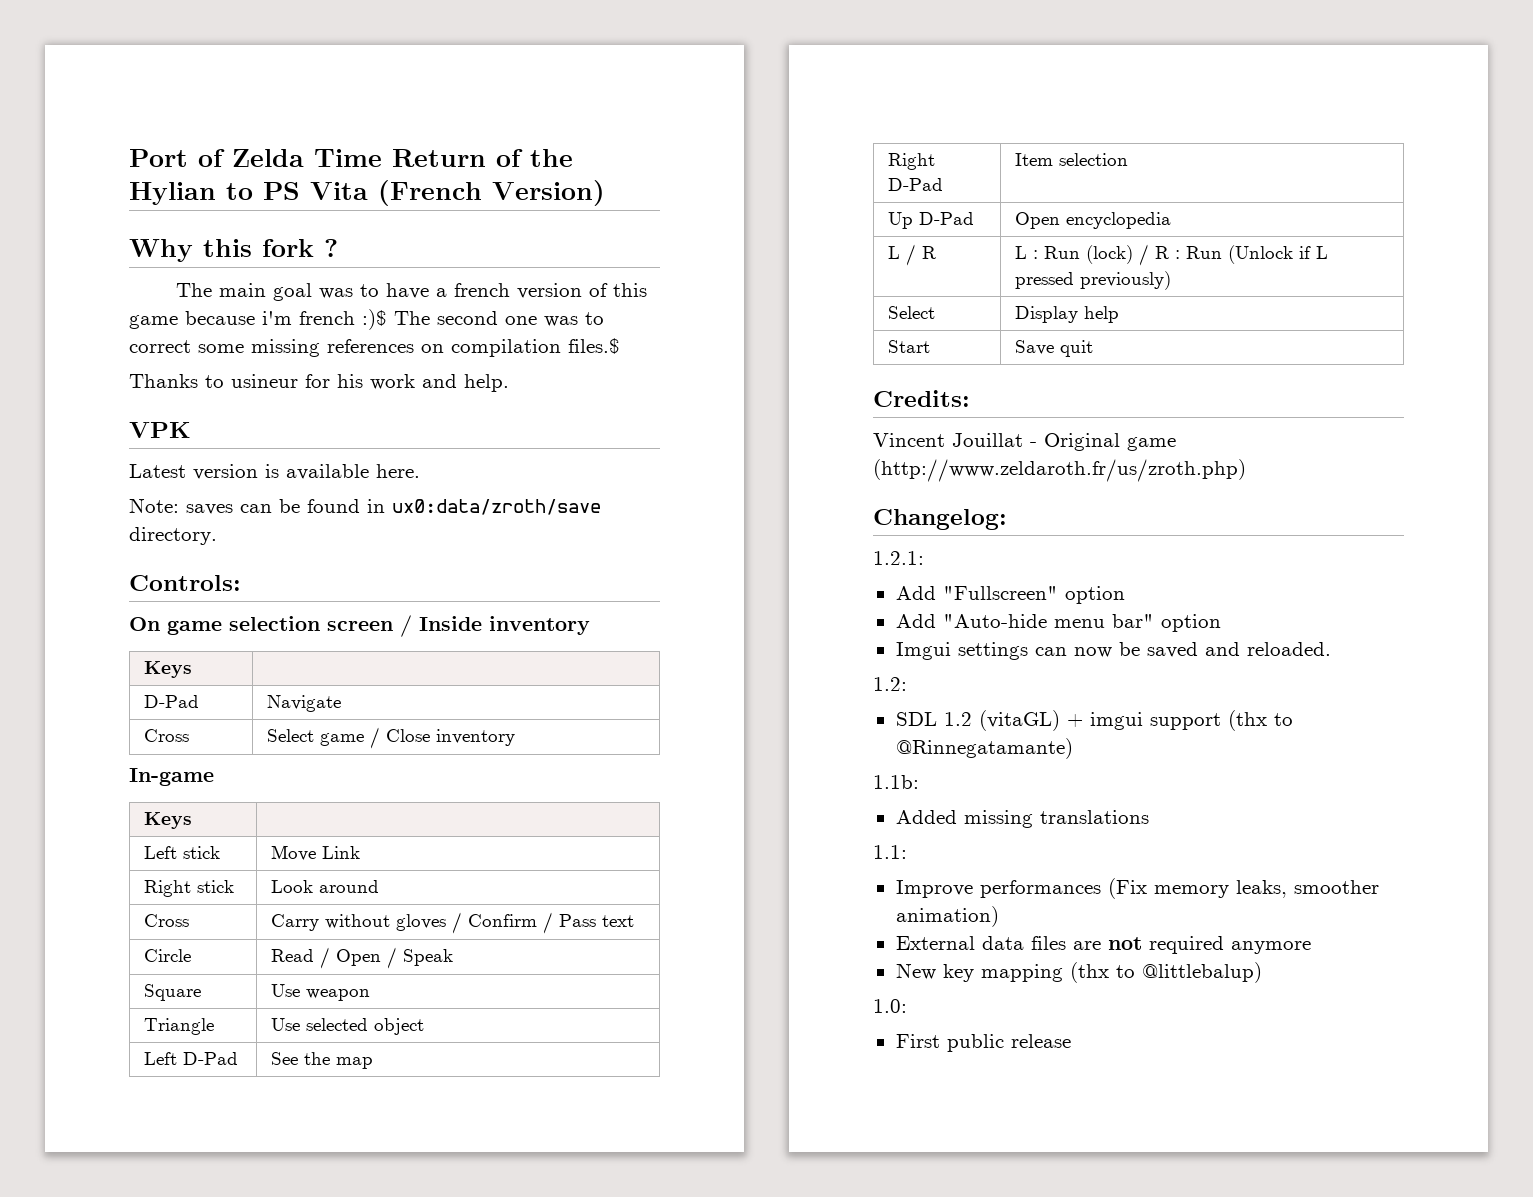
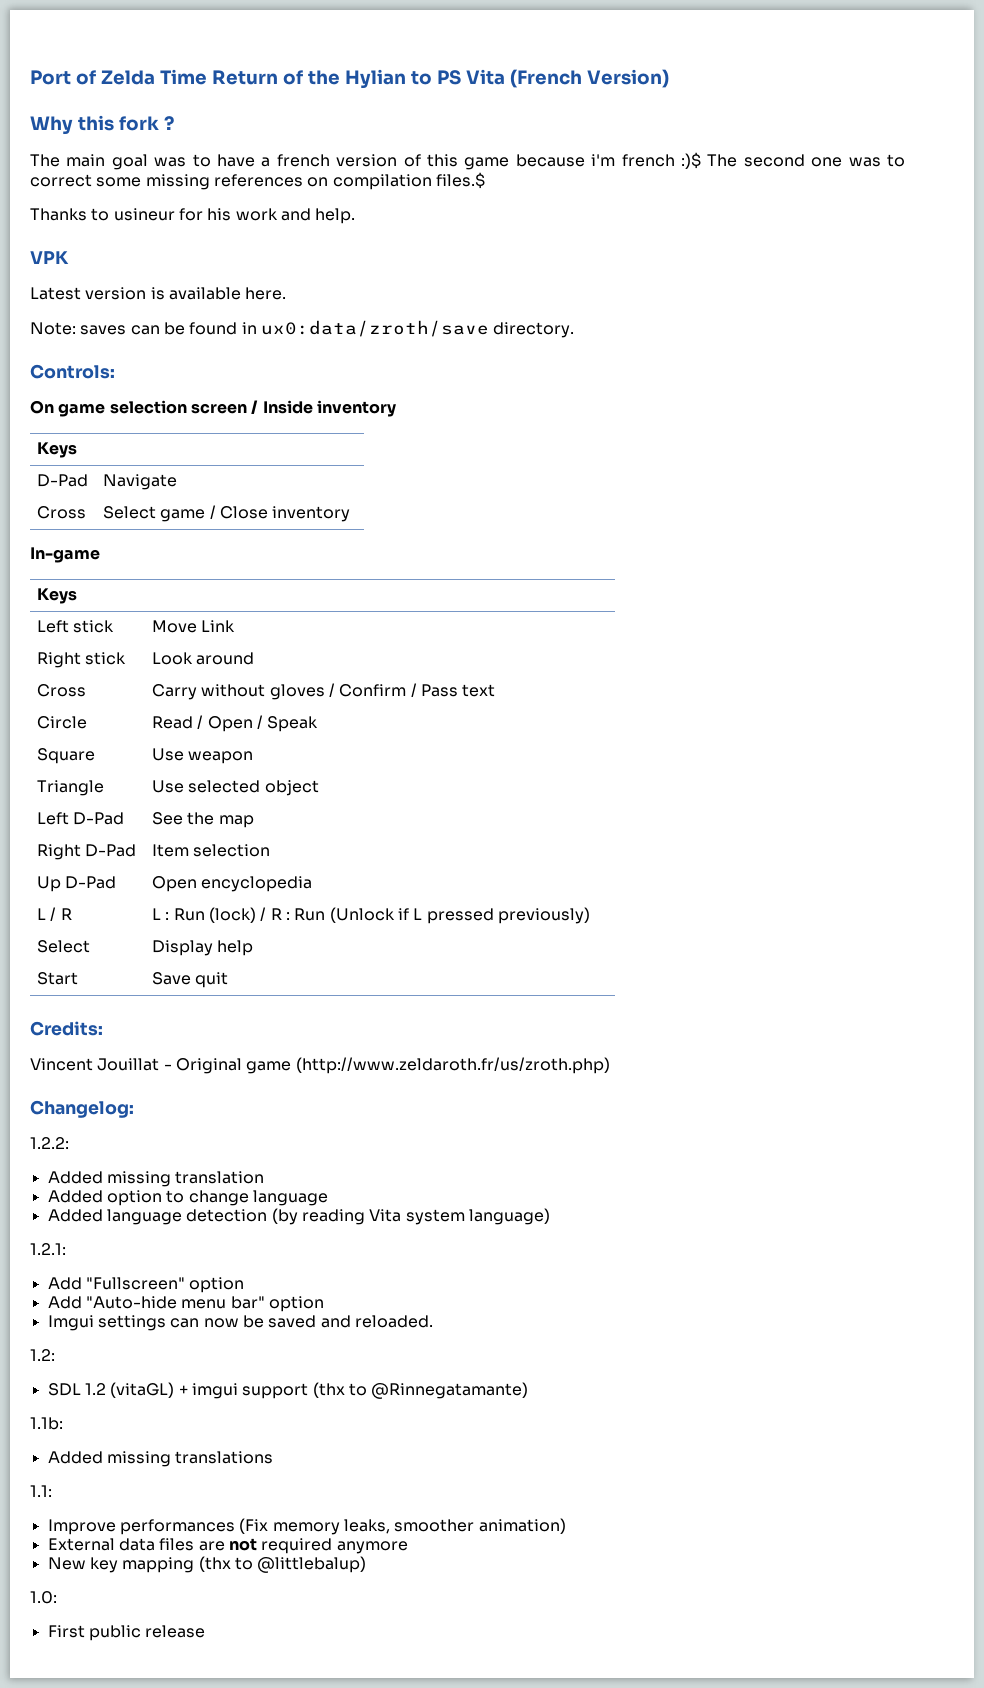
+ 1.2.2:
+ Added missing translation
+ Added option to change language
+ Added language detection (by reading Vita system language)

